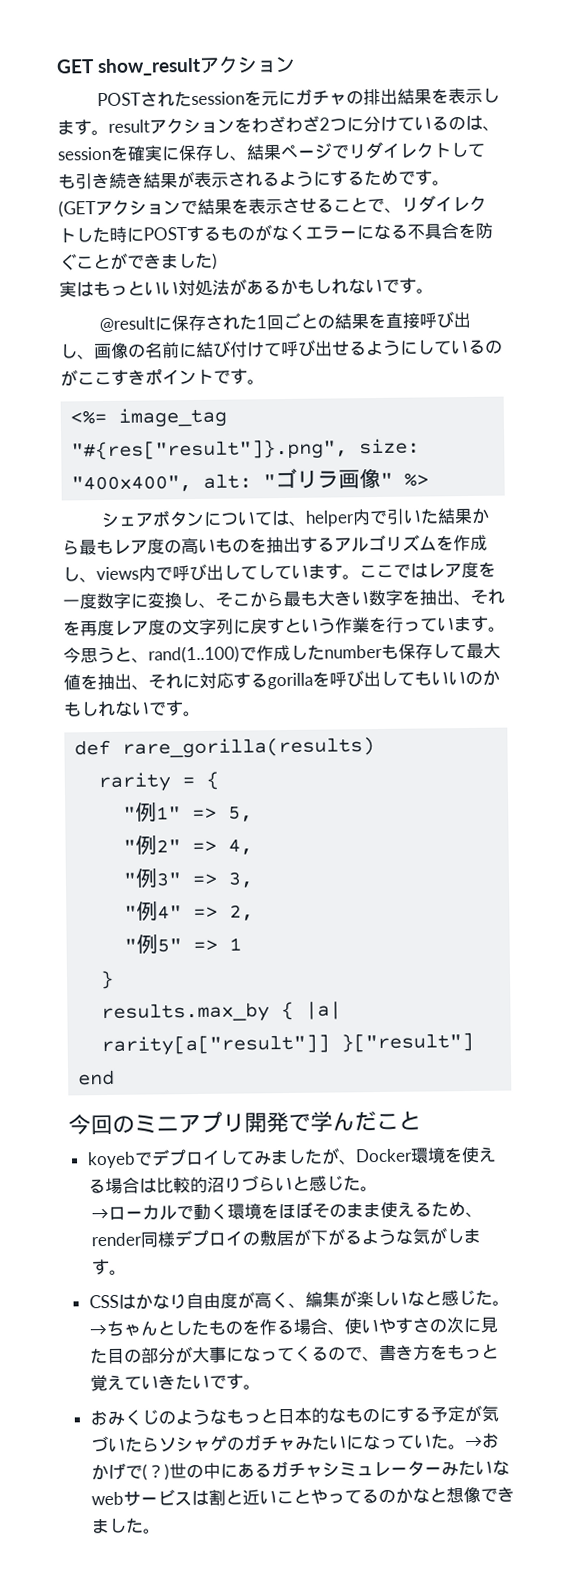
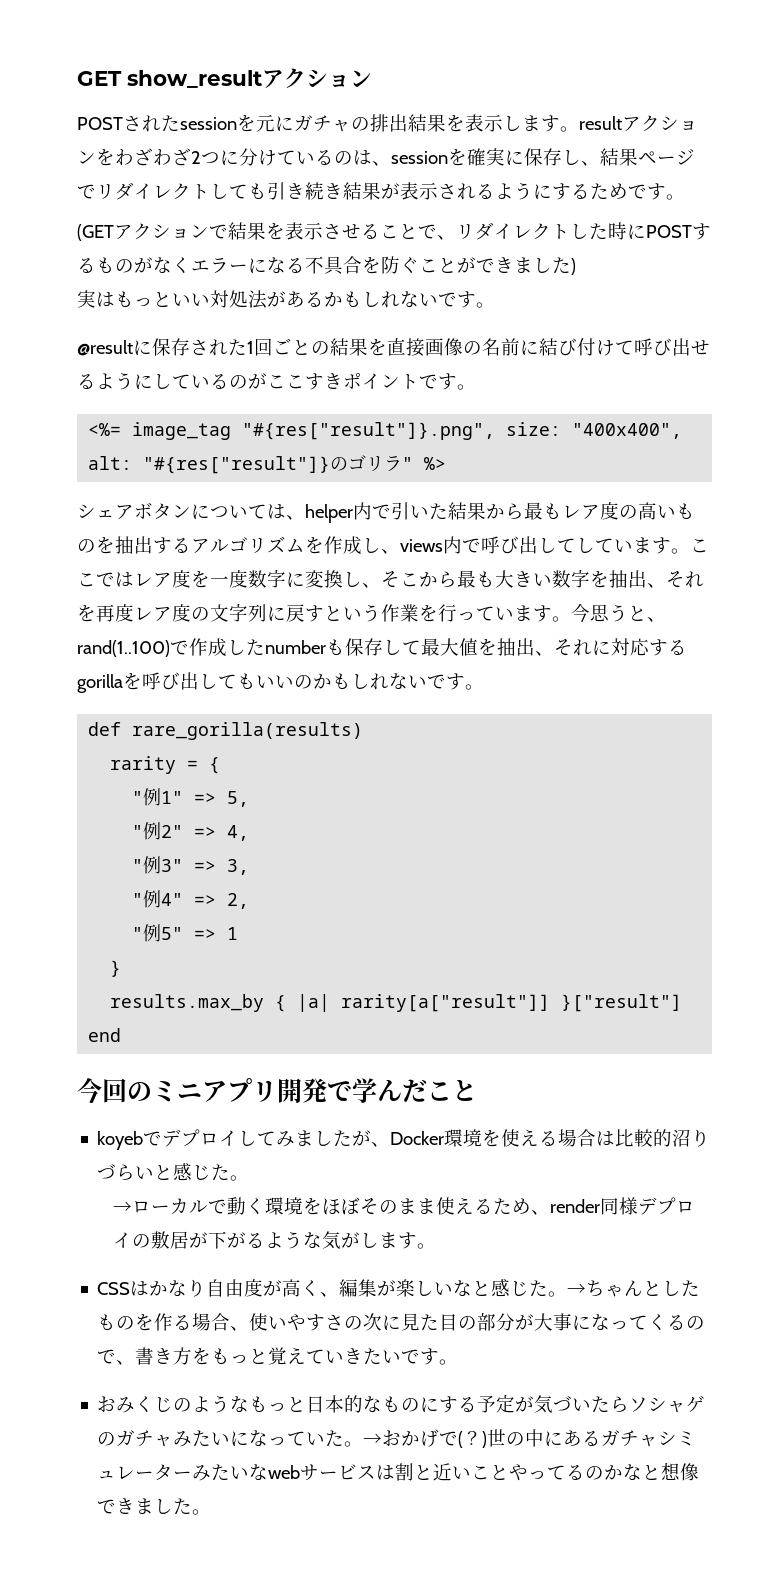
- @resultに保存された1回ごとの結果を直接呼び出し、画像の名前に結び付けて呼び出せるようにしているのがここすきポイントです。
+ @resultに保存された1回ごとの結果を直接画像の名前に結び付けて呼び出せるようにしているのがここすきポイントです。
- <%= image_tag "#{res["result"]}.png", size: "400x400", alt: "ゴリラ画像" %>
+ <%= image_tag "#{res["result"]}.png", size: "400x400", alt: "#{res["result"]}のゴリラ" %>

